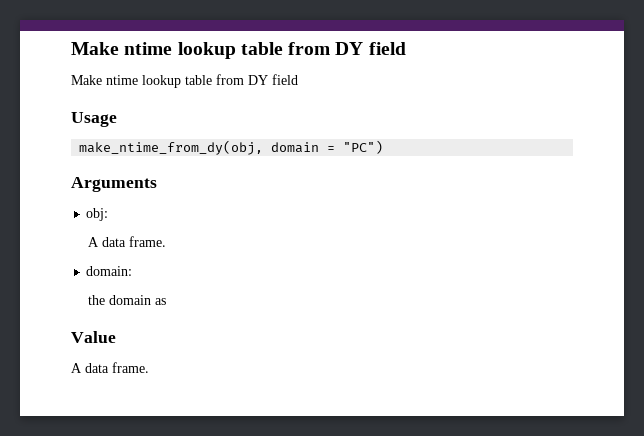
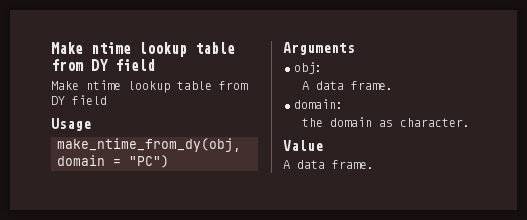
- the domain as
+ the domain as character.

